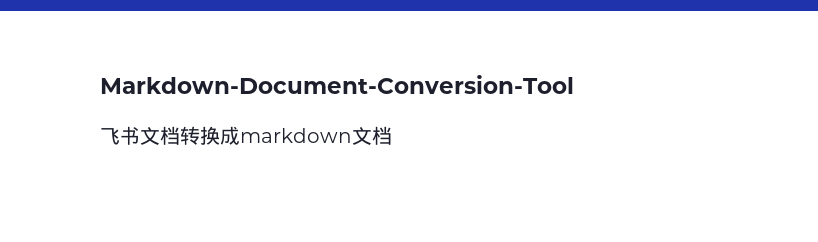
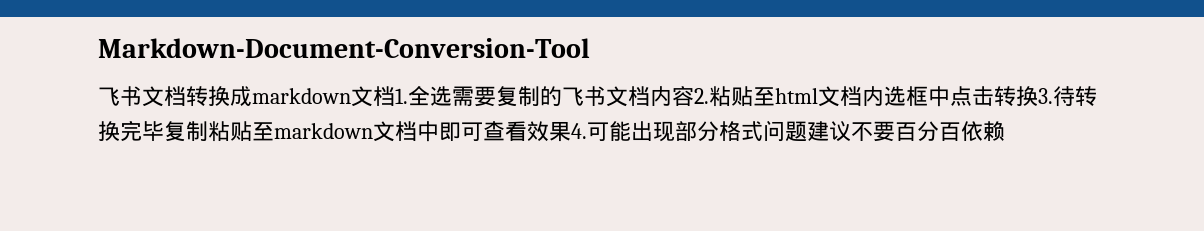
- 飞书文档转换成markdown文档
+ 飞书文档转换成markdown文档1.全选需要复制的飞书文档内容2.粘贴至html文档内选框中点击转换3.待转换完毕复制粘贴至markdown文档中即可查看效果4.可能出现部分格式问题建议不要百分百依赖

